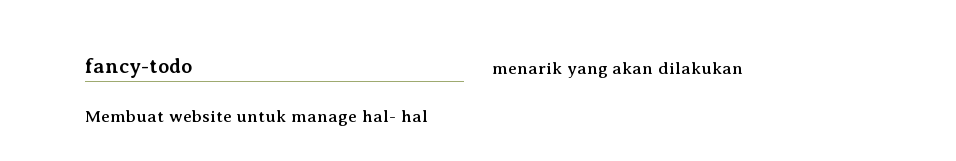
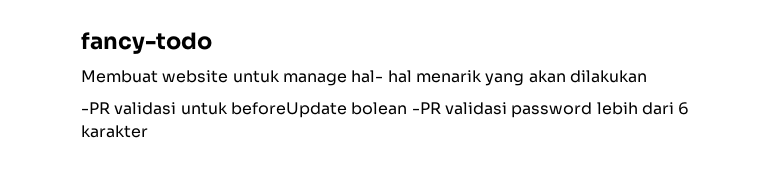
+ -PR validasi untuk beforeUpdate bolean -PR validasi password lebih dari 6 karakter

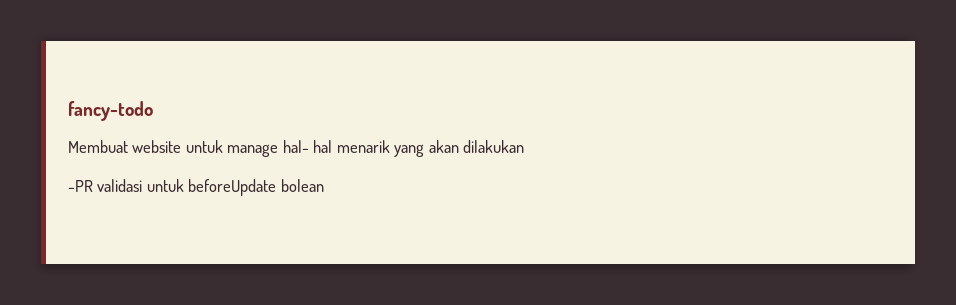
- -PR validasi untuk beforeUpdate bolean -PR validasi password lebih dari 6 karakter
+ -PR validasi untuk beforeUpdate bolean

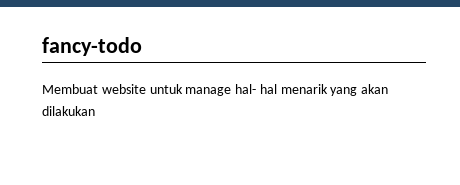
- -PR validasi untuk beforeUpdate bolean

